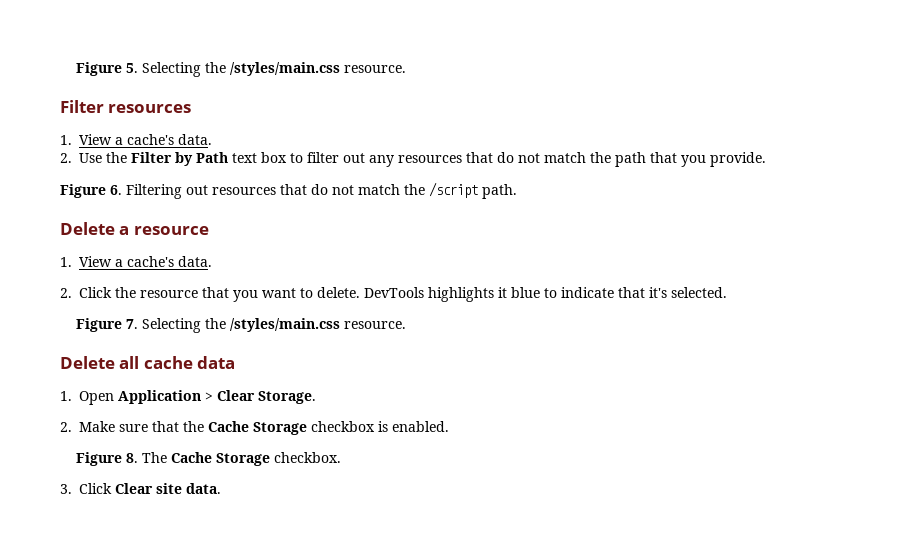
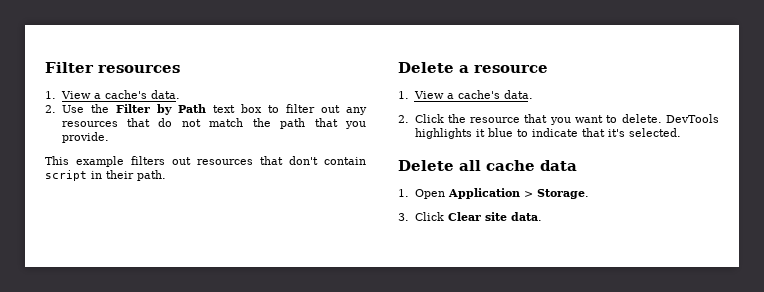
- Figure 5. Selecting the /styles/main.css resource.
- Figure 6. Filtering out resources that do not match the /script path.
+ This example filters out resources that don't contain script in their path.
- Figure 7. Selecting the /styles/main.css resource.
- 1. Open Application > Clear Storage.
+ 1. Open Application > Storage.
- 2. Make sure that the Cache Storage checkbox is enabled.
- Figure 8. The Cache Storage checkbox.

